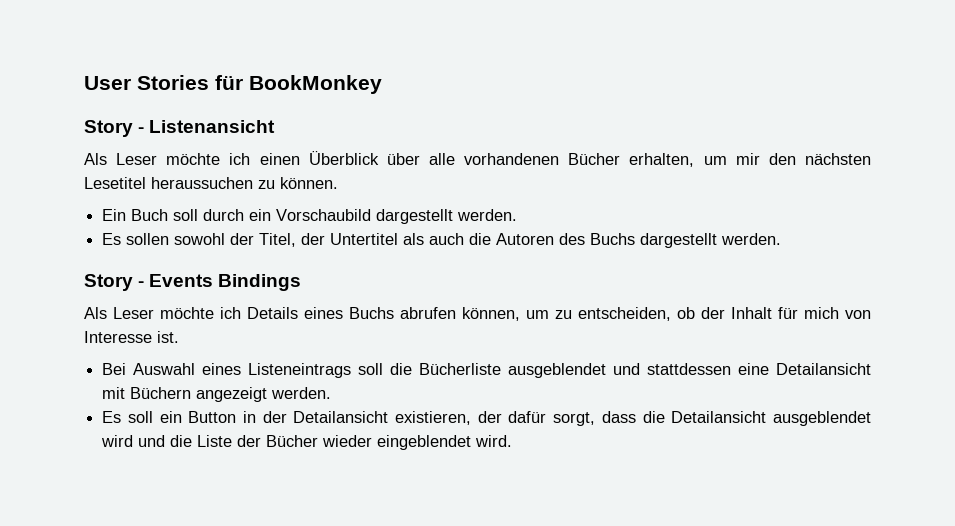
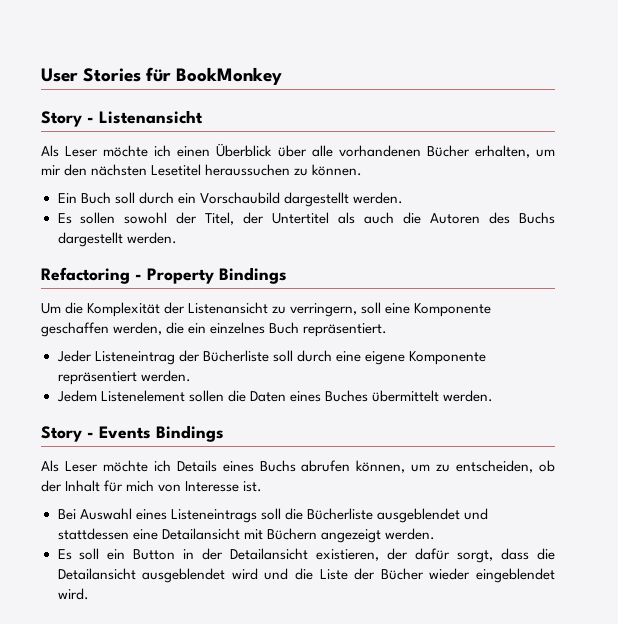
+ Refactoring - Property Bindings
+ Um die Komplexität der Listenansicht zu verringern, soll eine Komponente geschaffen werden, die ein einzelnes Buch repräsentiert.
+ Jeder Listeneintrag der Bücherliste soll durch eine eigene Komponente repräsentiert werden.
+ Jedem Listenelement sollen die Daten eines Buches übermittelt werden.

